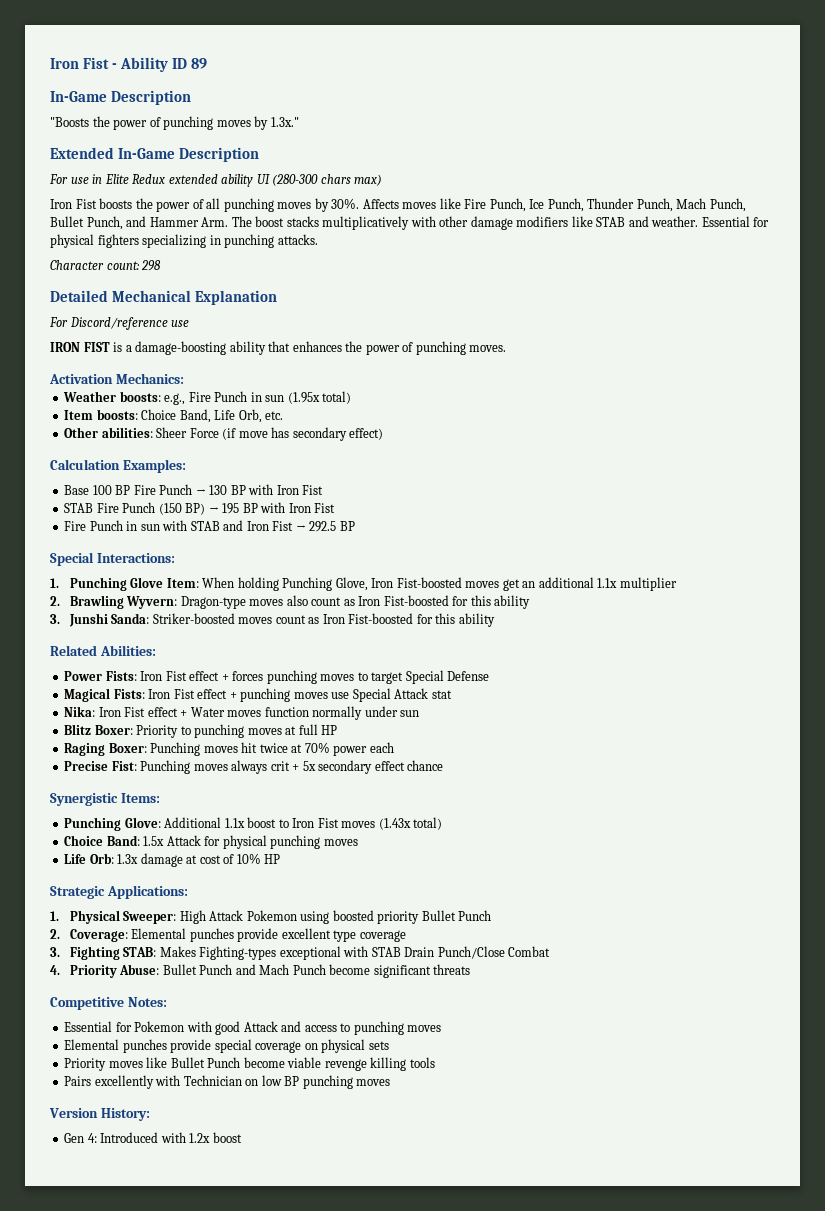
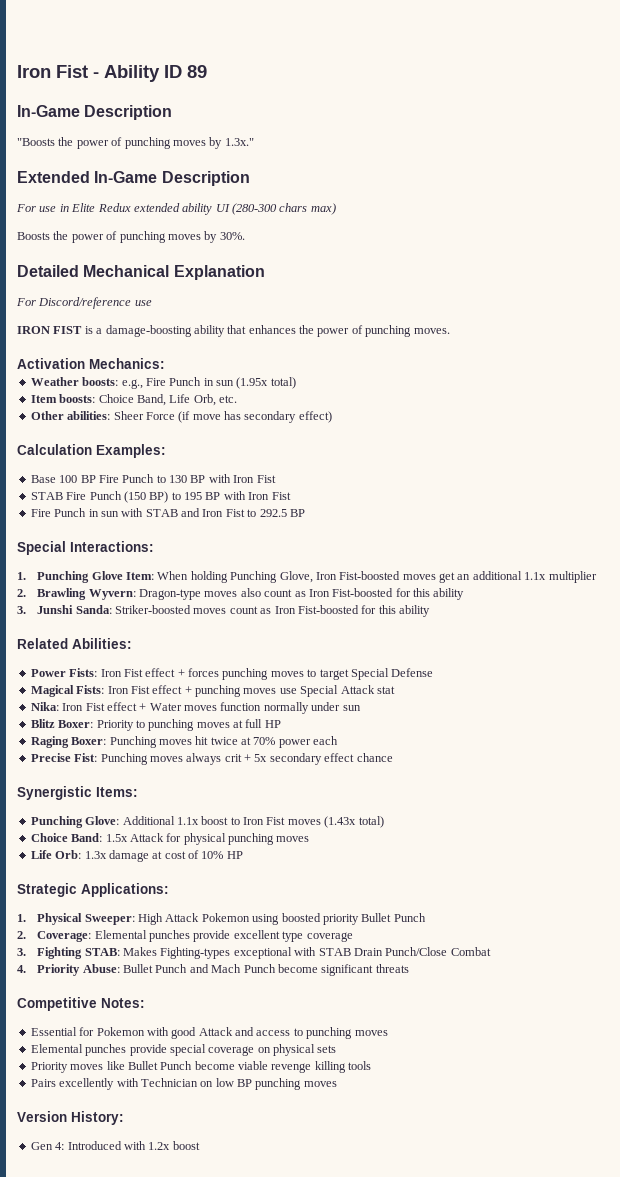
- Iron Fist boosts the power of all punching moves by 30%. Affects moves like Fire Punch, Ice Punch, Thunder Punch, Mach Punch, Bullet Punch, and Hammer Arm. The boost stacks multiplicatively with other damage modifiers like STAB and weather. Essential for physical fighters specializing in punching attacks.
- Character count: 298
+ Boosts the power of punching moves by 30%.
- Base 100 BP Fire Punch → 130 BP with Iron Fist
+ Base 100 BP Fire Punch to 130 BP with Iron Fist
- STAB Fire Punch (150 BP) → 195 BP with Iron Fist
+ STAB Fire Punch (150 BP) to 195 BP with Iron Fist
- Fire Punch in sun with STAB and Iron Fist → 292.5 BP
+ Fire Punch in sun with STAB and Iron Fist to 292.5 BP

